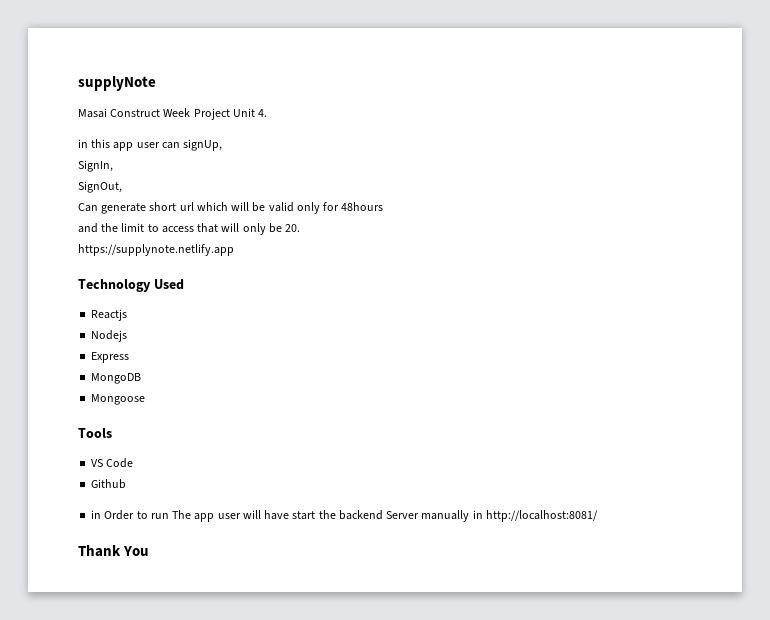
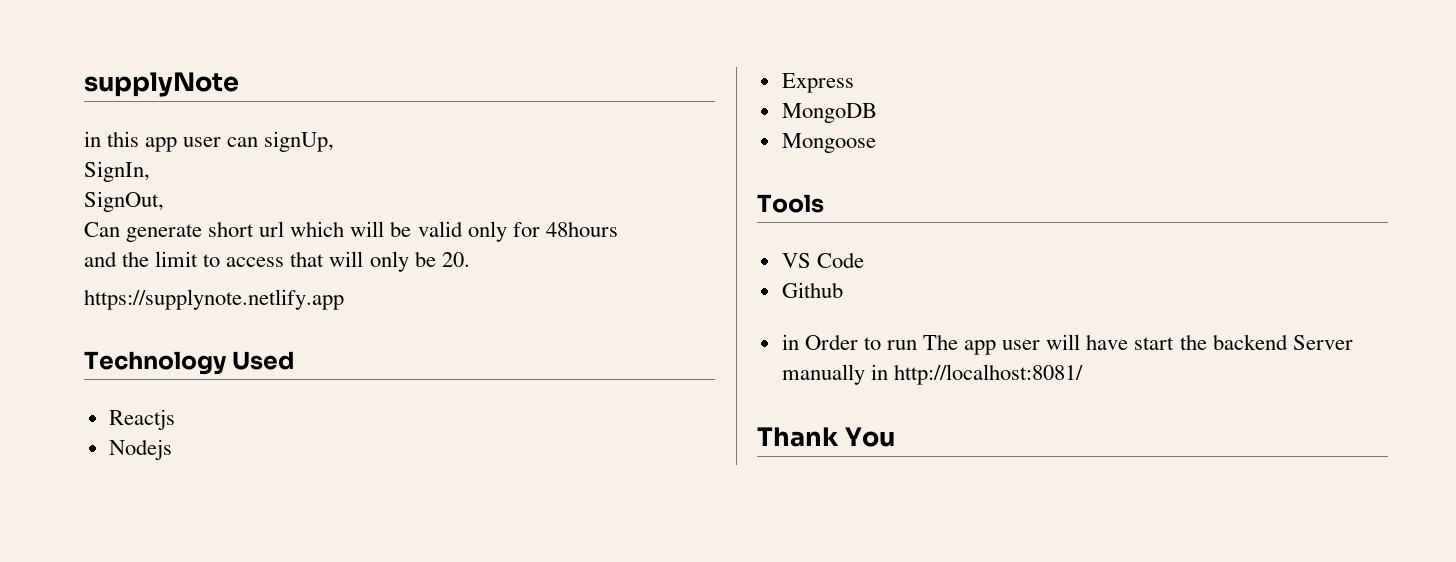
- Masai Construct Week Project Unit 4.

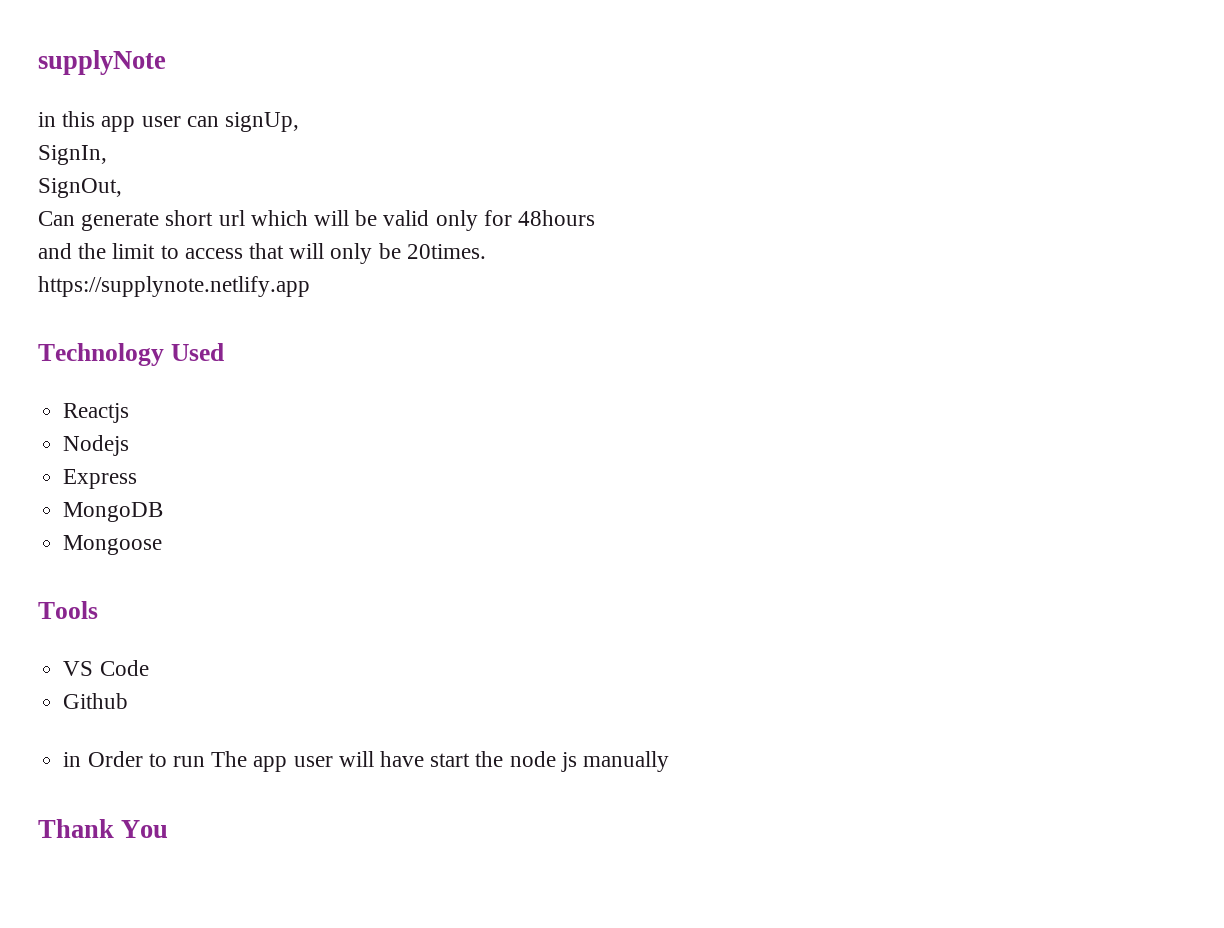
- and the limit to access that will only be 20.
+ and the limit to access that will only be 20times.
- in Order to run The app user will have start the backend Server manually in http://localhost:8081/
+ in Order to run The app user will have start the node js manually

